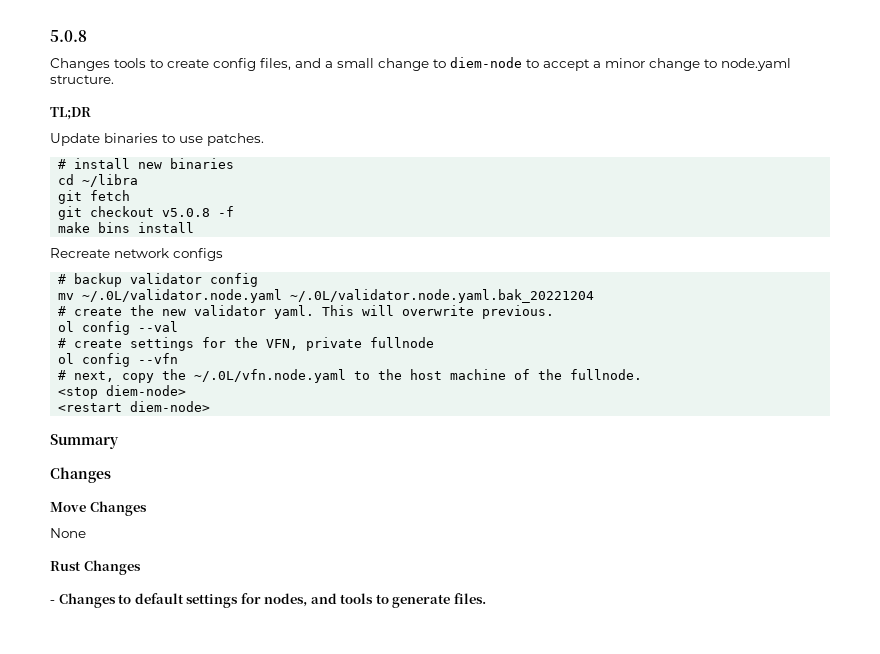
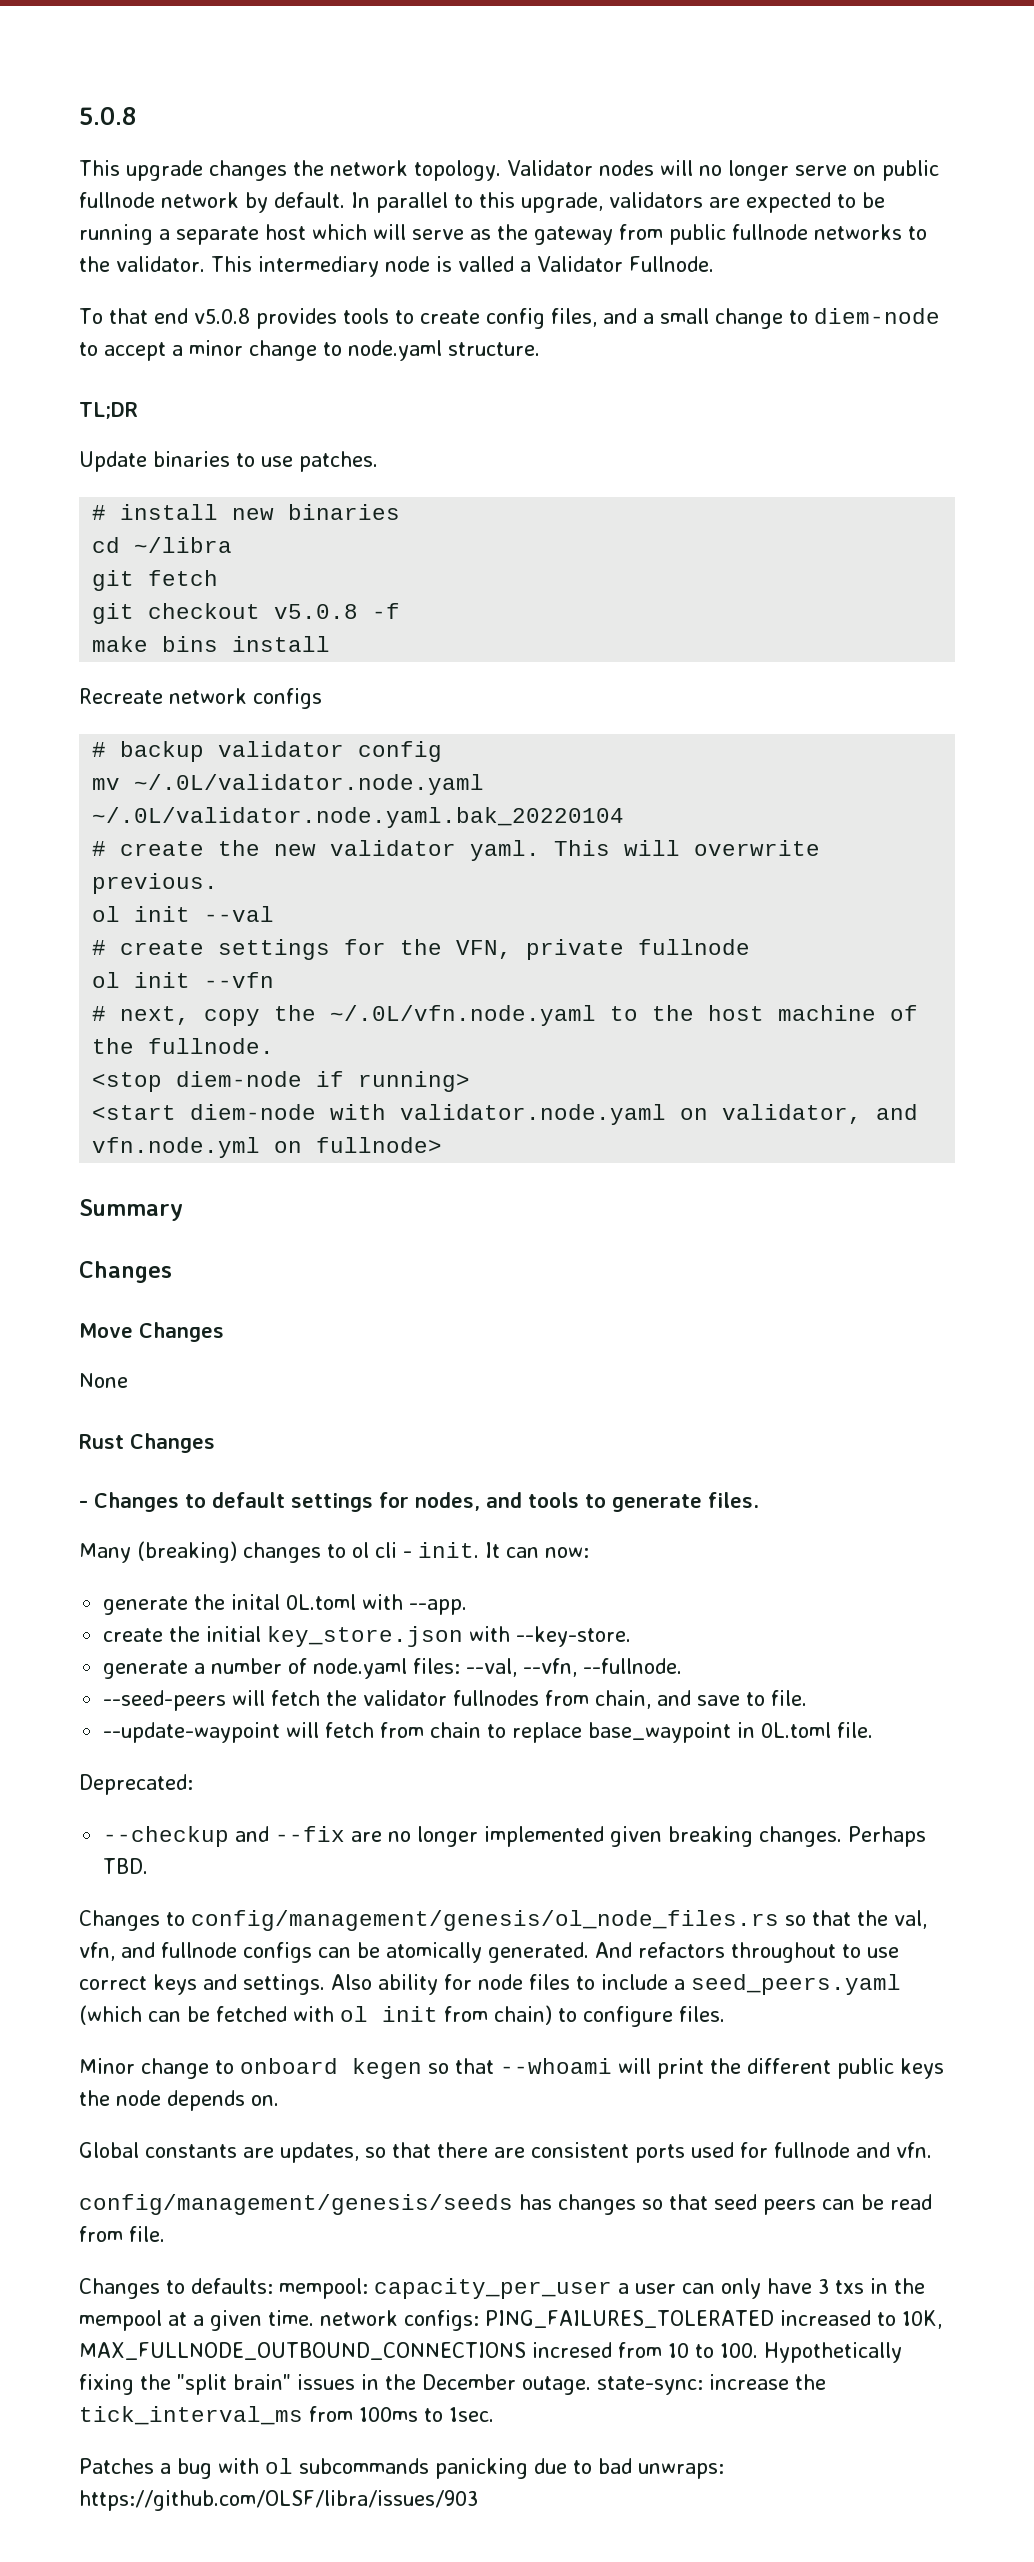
- Changes tools to create config files, and a small change to diem-node to accept a minor change to node.yaml structure.
+ This upgrade changes the network topology. Validator nodes will no longer serve on public fullnode network by default. In parallel to this upgrade, validators are expected to be running a separate host which will serve as the gateway from public fullnode networks to the validator. This intermediary node is valled a Validator Fullnode.
+ To that end v5.0.8 provides tools to create config files, and a small change to diem-node to accept a minor change to node.yaml structure.
- mv ~/.0L/validator.node.yaml ~/.0L/validator.node.yaml.bak_20221204
+ mv ~/.0L/validator.node.yaml ~/.0L/validator.node.yaml.bak_20220104
- ol config --val
+ ol init --val
- ol config --vfn
+ ol init --vfn
- <stop diem-node>
- <restart diem-node>
+ <stop diem-node if running>
+ <start diem-node with validator.node.yaml on validator, and vfn.node.yml on fullnode>
+ Many (breaking) changes to ol cli - init. It can now:
+ generate the inital 0L.toml with --app.
+ create the initial key_store.json with --key-store.
+ generate a number of node.yaml files: --val, --vfn, --fullnode.
+ --seed-peers will fetch the validator fullnodes from chain, and save to file.
+ --update-waypoint will fetch from chain to replace base_waypoint in 0L.toml file.
+ Deprecated:
+ --checkup and --fix are no longer implemented given breaking changes. Perhaps TBD.
+ Changes to config/management/genesis/ol_node_files.rs so that the val, vfn, and fullnode configs can be atomically generated. And refactors throughout to use correct keys and settings. Also ability for node files to include a seed_peers.yaml (which can be fetched with ol init from chain) to configure files.
+ Minor change to onboard kegen so that --whoami will print the different public keys the node depends on.
+ Global constants are updates, so that there are consistent ports used for fullnode and vfn.
+ config/management/genesis/seeds has changes so that seed peers can be read from file.
+ Changes to defaults: mempool: capacity_per_user a user can only have 3 txs in the mempool at a given time. network configs: PING_FAILURES_TOLERATED increased to 10K, MAX_FULLNODE_OUTBOUND_CONNECTIONS incresed from 10 to 100. Hypothetically fixing the "split brain" issues in the December outage. state-sync: increase the tick_interval_ms from 100ms to 1sec.
+ Patches a bug with ol subcommands panicking due to bad unwraps: https://github.com/OLSF/libra/issues/903

